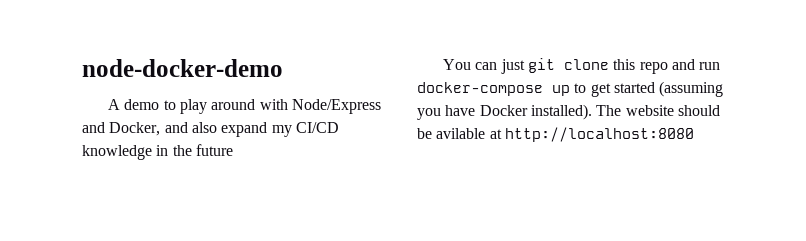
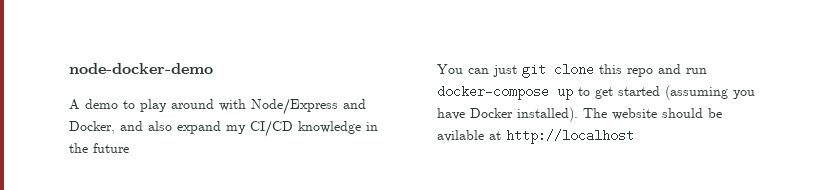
- The website should be avilable at http://localhost:8080
+ The website should be avilable at http://localhost

